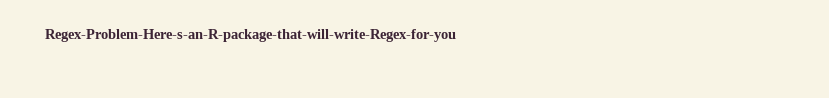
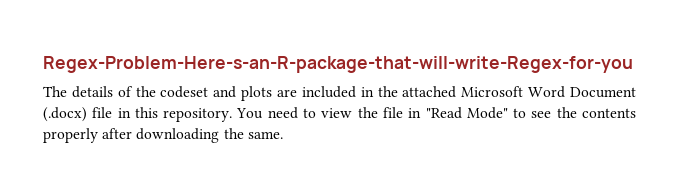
+ The details of the codeset and plots are included in the attached Microsoft Word Document (.docx) file in this repository. You need to view the file in "Read Mode" to see the contents properly after downloading the same.

